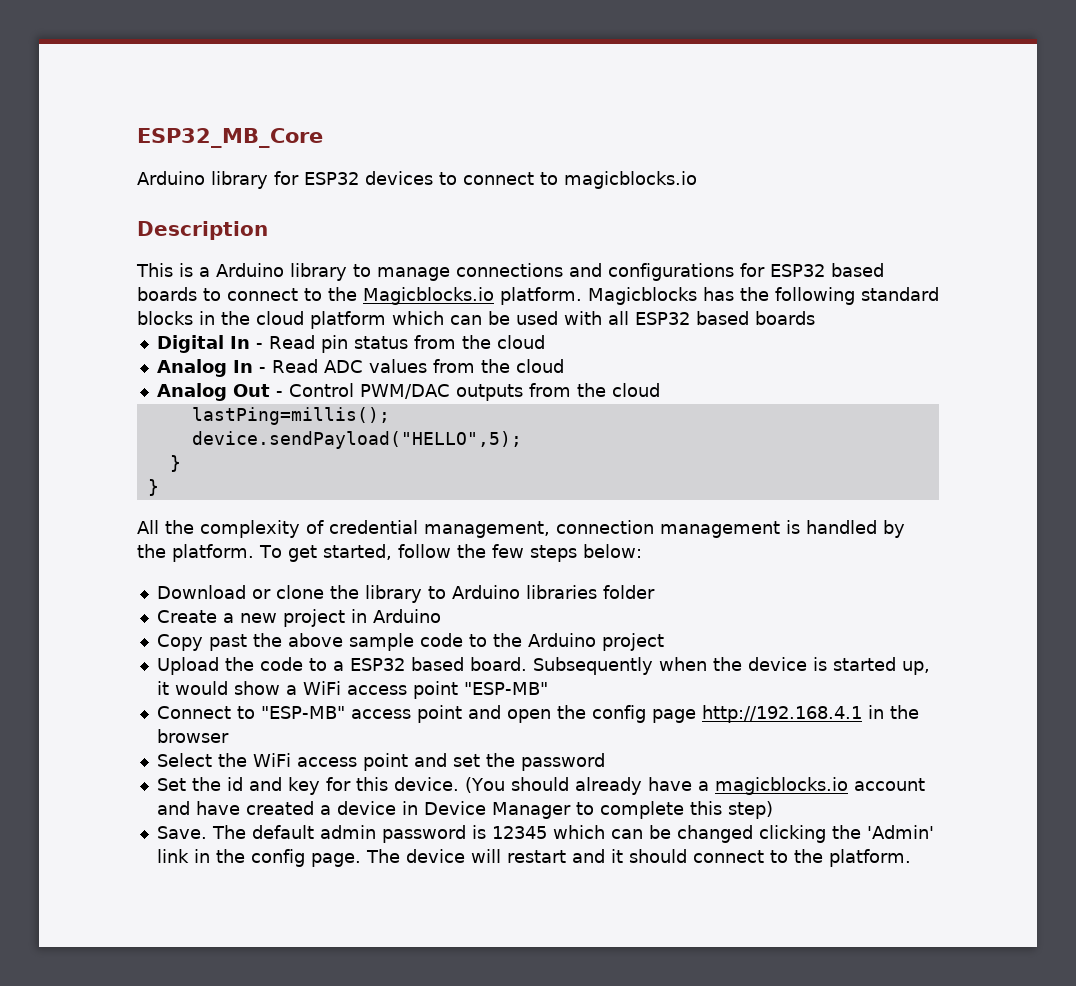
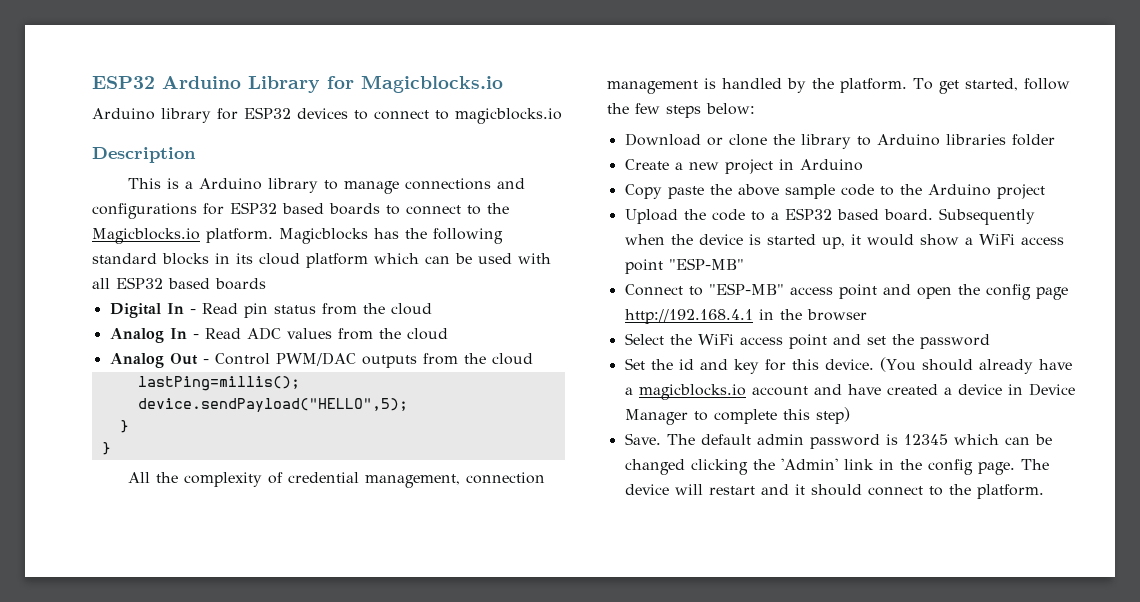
- ESP32_MB_Core
+ ESP32 Arduino Library for Magicblocks.io
- Magicblocks has the following standard blocks in the cloud platform which can be used with all ESP32 based boards
+ Magicblocks has the following standard blocks in its cloud platform which can be used with all ESP32 based boards
- Copy past the above sample code to the Arduino project
+ Copy paste the above sample code to the Arduino project

